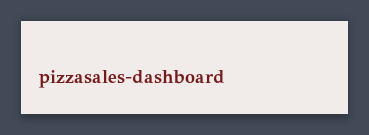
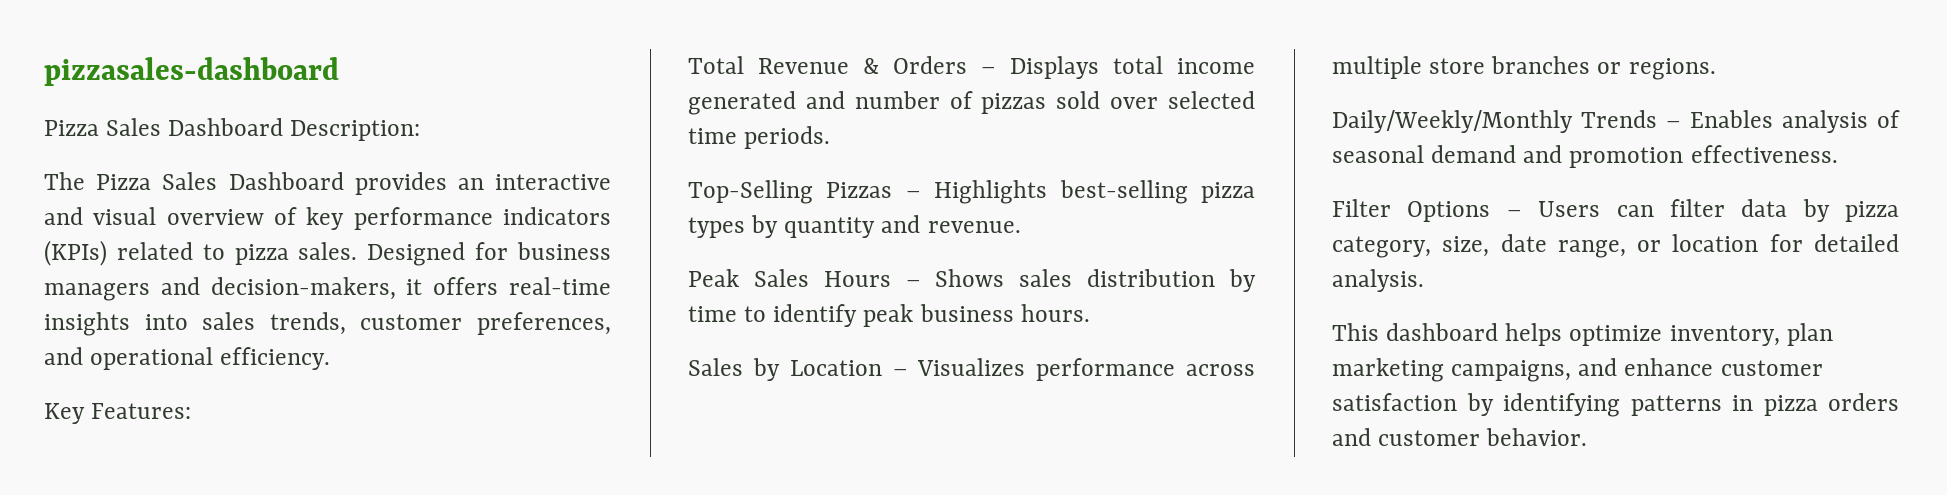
+ Pizza Sales Dashboard Description:
+ The Pizza Sales Dashboard provides an interactive and visual overview of key performance indicators (KPIs) related to pizza sales. Designed for business managers and decision-makers, it offers real-time insights into sales trends, customer preferences, and operational efficiency.
+ Key Features:
+ Total Revenue & Orders – Displays total income generated and number of pizzas sold over selected time periods.
+ Top-Selling Pizzas – Highlights best-selling pizza types by quantity and revenue.
+ Peak Sales Hours – Shows sales distribution by time to identify peak business hours.
+ Sales by Location – Visualizes performance across multiple store branches or regions.
+ Daily/Weekly/Monthly Trends – Enables analysis of seasonal demand and promotion effectiveness.
+ Filter Options – Users can filter data by pizza category, size, date range, or location for detailed analysis.
+ This dashboard helps optimize inventory, plan marketing campaigns, and enhance customer satisfaction by identifying patterns in pizza orders and customer behavior.

